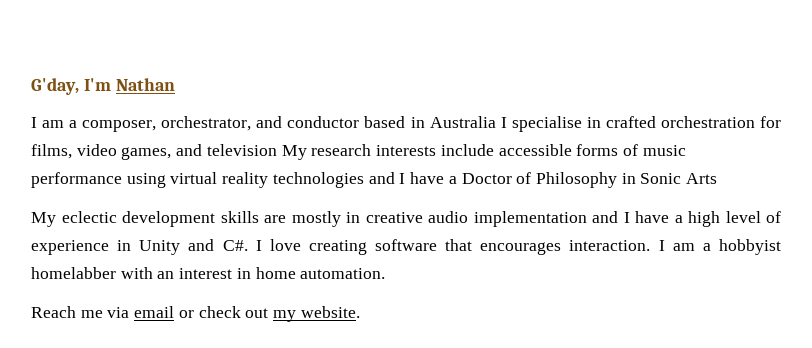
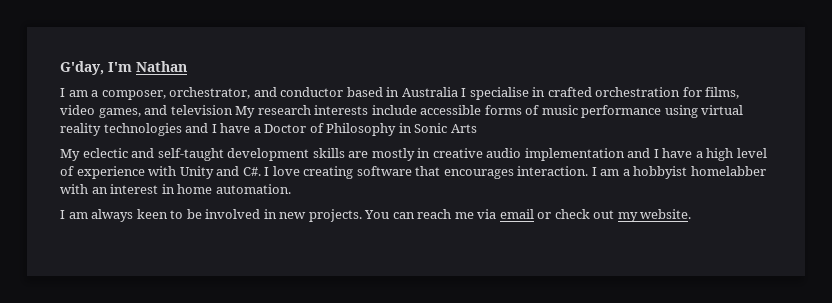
- My eclectic development skills are mostly in creative audio implementation and I have a high level of experience in Unity and C#. I love creating software that encourages interaction.
+ My eclectic and self-taught development skills are mostly in creative audio implementation and I have a high level of experience with Unity and C#. I love creating software that encourages interaction.
- Reach me via email or check out my website.
+ I am always keen to be involved in new projects. You can reach me via email or check out my website.

